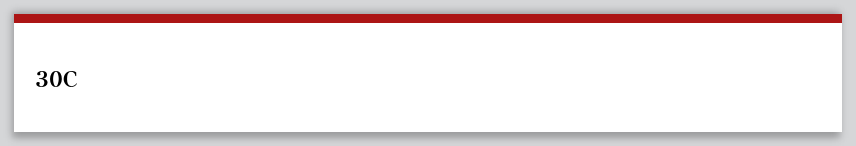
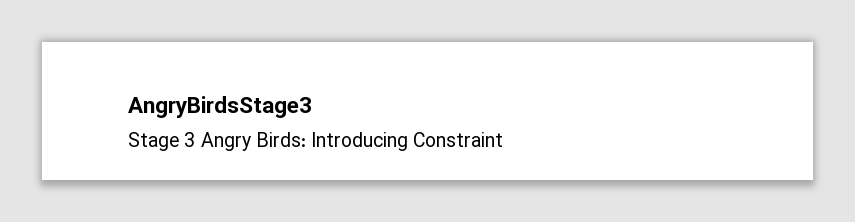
- 30C
+ AngryBirdsStage3
+ Stage 3 Angry Birds: Introducing Constraint

